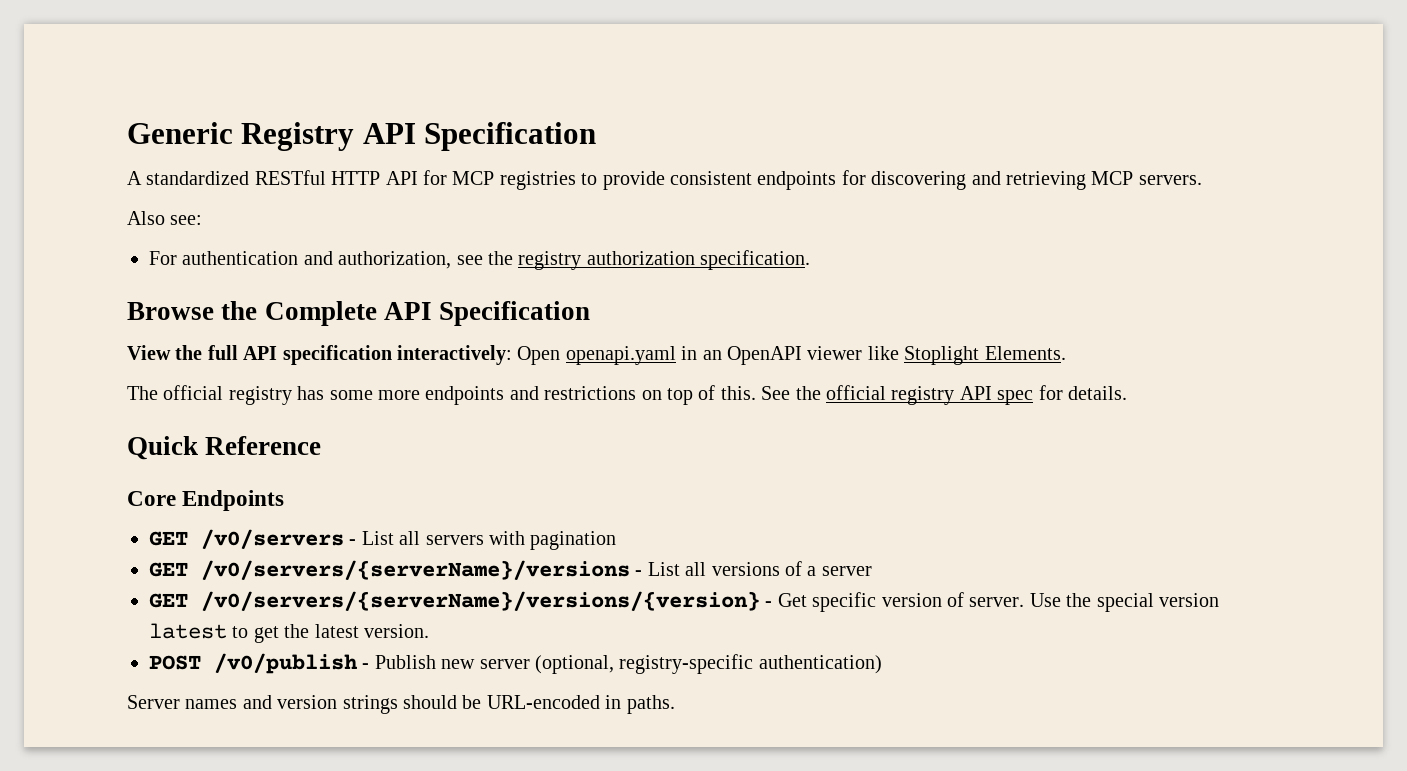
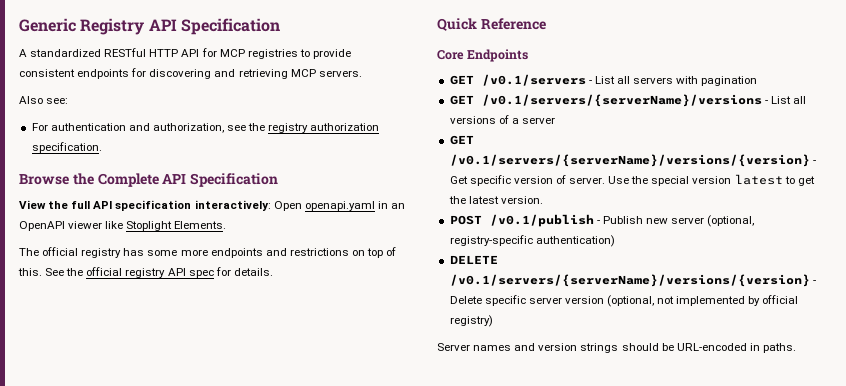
- GET /v0/servers - List all servers with pagination
+ GET /v0.1/servers - List all servers with pagination
- GET /v0/servers/{serverName}/versions - List all versions of a server
+ GET /v0.1/servers/{serverName}/versions - List all versions of a server
- GET /v0/servers/{serverName}/versions/{version} - Get specific version of server.
+ GET /v0.1/servers/{serverName}/versions/{version} - Get specific version of server.
- POST /v0/publish - Publish new server (optional, registry-specific authentication)
+ POST /v0.1/publish - Publish new server (optional, registry-specific authentication)
+ DELETE /v0.1/servers/{serverName}/versions/{version} - Delete specific server version (optional, not implemented by official registry)

